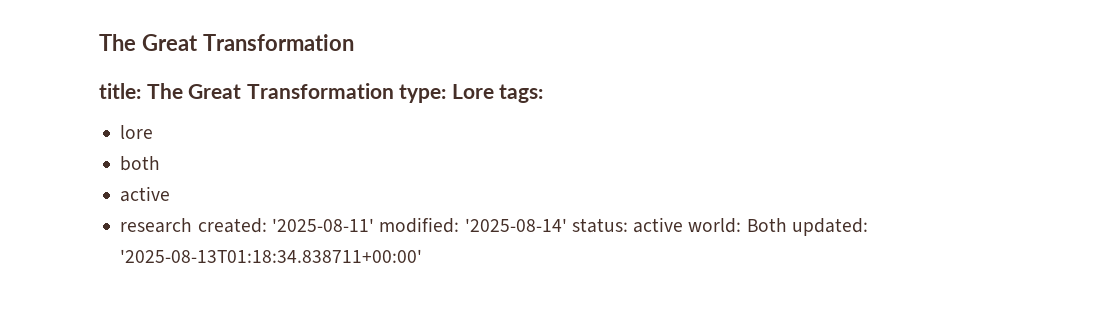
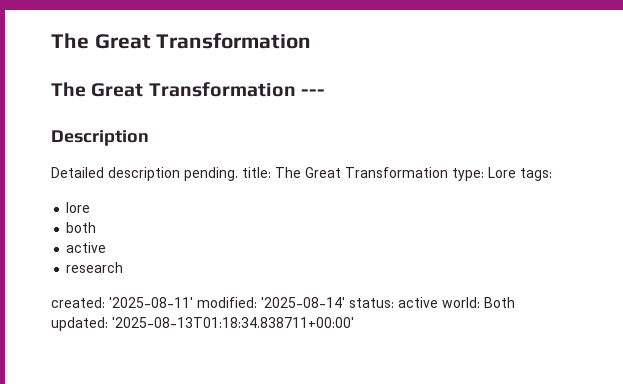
- title: The Great Transformation type: Lore tags:
+ The Great Transformation ---
+ Description
+ Detailed description pending. title: The Great Transformation type: Lore tags:
- research created: '2025-08-11' modified: '2025-08-14' status: active world: Both updated: '2025-08-13T01:18:34.838711+00:00'
+ research
+ created: '2025-08-11' modified: '2025-08-14' status: active world: Both updated: '2025-08-13T01:18:34.838711+00:00'

